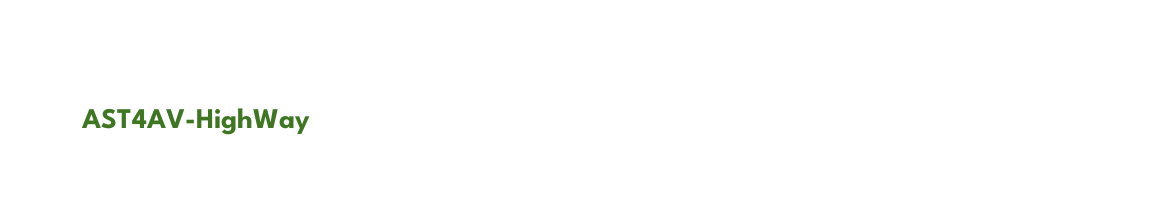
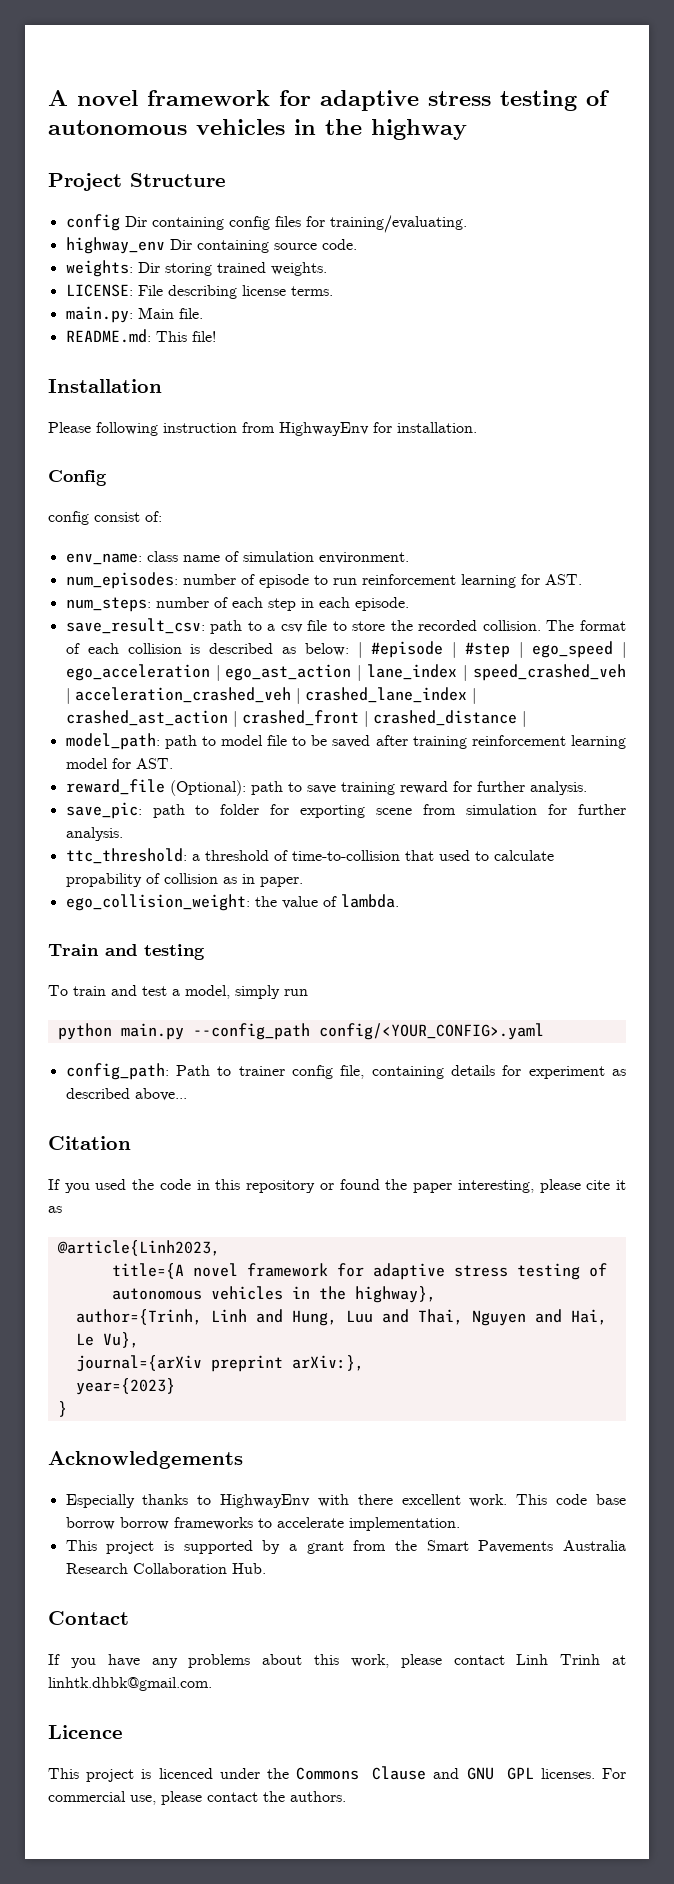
- AST4AV-HighWay
+ A novel framework for adaptive stress testing of autonomous vehicles in the highway
+ Project Structure
+ config Dir containing config files for training/evaluating.
+ highway_env Dir containing source code.
+ weights: Dir storing trained weights.
+ LICENSE: File describing license terms.
+ main.py: Main file.
+ README.md: This file!
+ Installation
+ Please following instruction from HighwayEnv for installation.
+ Config
+ config consist of:
+ env_name: class name of simulation environment.
+ num_episodes: number of episode to run reinforcement learning for AST.
+ num_steps: number of each step in each episode.
+ save_result_csv: path to a csv file to store the recorded collision. The format of each collision is described as below: | #episode | #step | ego_speed | ego_acceleration | ego_ast_action | lane_index | speed_crashed_veh | acceleration_crashed_veh | crashed_lane_index | crashed_ast_action | crashed_front | crashed_distance |
+ model_path: path to model file to be saved after training reinforcement learning model for AST.
+ reward_file (Optional): path to save training reward for further analysis.
+ save_pic: path to folder for exporting scene from simulation for further analysis.
+ ttc_threshold: a threshold of time-to-collision that used to calculate propability of collision as in paper.
+ ego_collision_weight: the value of lambda.
+ Train and testing
+ To train and test a model, simply run
+ python main.py --config_path config/<YOUR_CONFIG>.yaml
+ config_path: Path to trainer config file, containing details for experiment as described above...
+ Citation
+ If you used the code in this repository or found the paper interesting, please cite it as
+ @article{Linh2023,
+ title={A novel framework for adaptive stress testing of autonomous vehicles in the highway},
+ author={Trinh, Linh and Hung, Luu and Thai, Nguyen and Hai, Le Vu},
+ journal={arXiv preprint arXiv:},
+ year={2023}
+ }
+ Acknowledgements
+ Especially thanks to HighwayEnv with there excellent work. This code base borrow borrow frameworks to accelerate implementation.
+ This project is supported by a grant from the Smart Pavements Australia Research Collaboration Hub.
+ Contact
+ If you have any problems about this work, please contact Linh Trinh at linhtk.dhbk@gmail.com.
+ Licence
+ This project is licenced under the Commons Clause and GNU GPL licenses. For commercial use, please contact the authors.

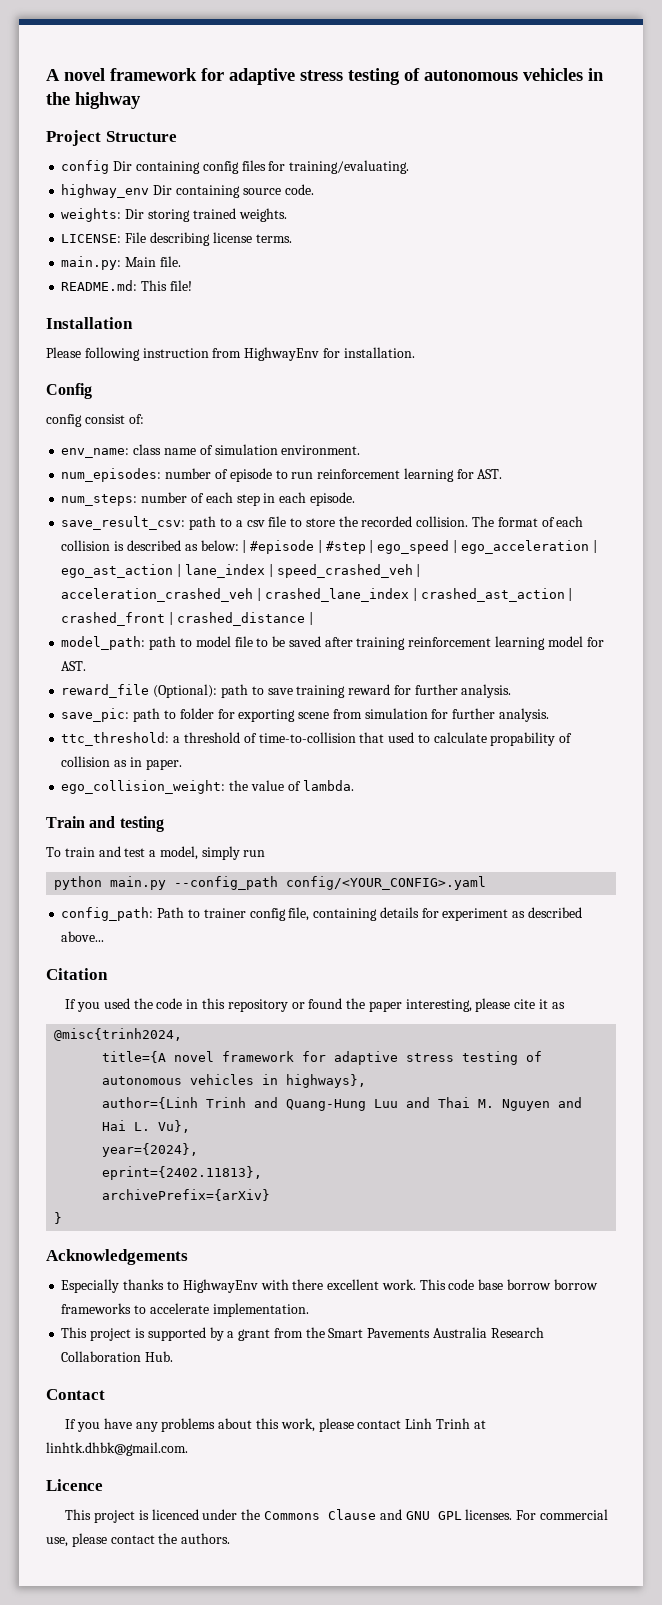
- @article{Linh2023,
+ @misc{trinh2024,
- title={A novel framework for adaptive stress testing of autonomous vehicles in the highway},
- author={Trinh, Linh and Hung, Luu and Thai, Nguyen and Hai, Le Vu},
- journal={arXiv preprint arXiv:},
- year={2023}
+ title={A novel framework for adaptive stress testing of autonomous vehicles in highways},
+ author={Linh Trinh and Quang-Hung Luu and Thai M. Nguyen and Hai L. Vu},
+ year={2024},
+ eprint={2402.11813},
+ archivePrefix={arXiv}

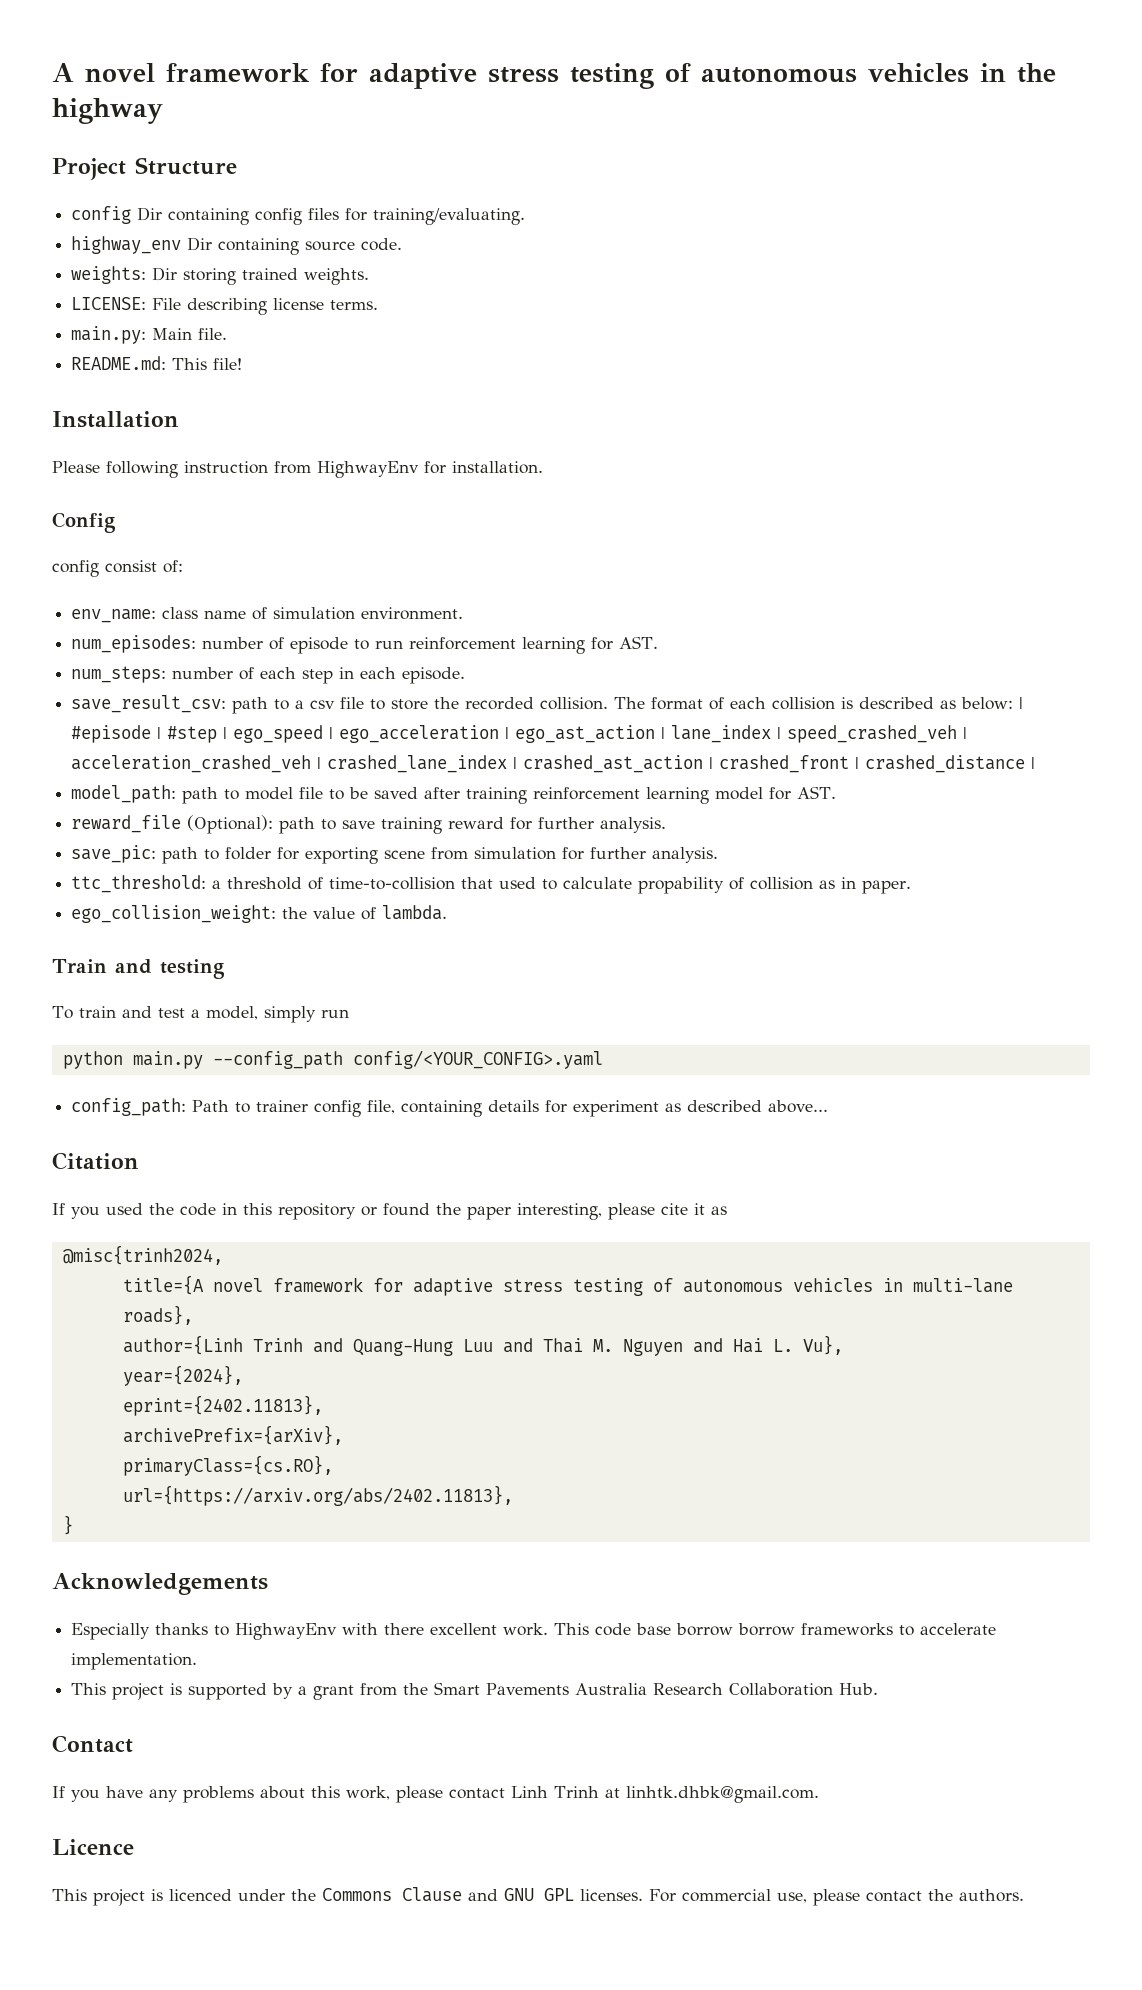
- title={A novel framework for adaptive stress testing of autonomous vehicles in highways},
+ title={A novel framework for adaptive stress testing of autonomous vehicles in multi-lane roads},
- archivePrefix={arXiv}
+ archivePrefix={arXiv},
+ primaryClass={cs.RO},
+ url={https://arxiv.org/abs/2402.11813},

